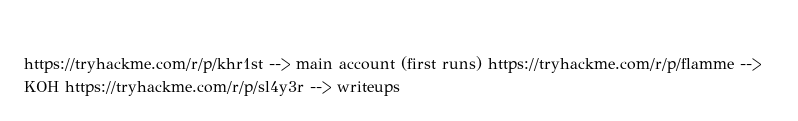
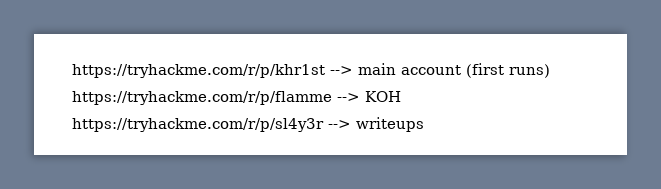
- https://tryhackme.com/r/p/khr1st --> main account (first runs) https://tryhackme.com/r/p/flamme --> KOH https://tryhackme.com/r/p/sl4y3r --> writeups
+ https://tryhackme.com/r/p/khr1st --> main account (first runs)
+ https://tryhackme.com/r/p/flamme --> KOH
+ https://tryhackme.com/r/p/sl4y3r --> writeups

